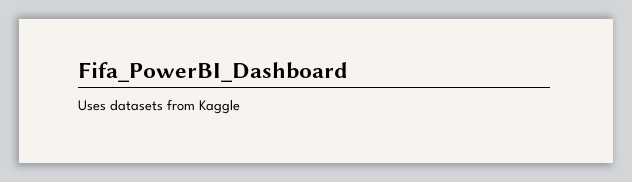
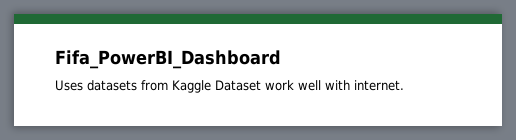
- Uses datasets from Kaggle
+ Uses datasets from Kaggle Dataset work well with internet.

